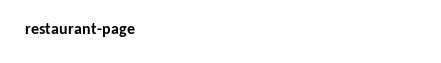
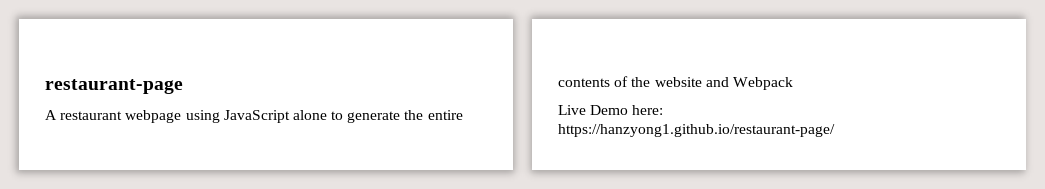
+ A restaurant webpage using JavaScript alone to generate the entire contents of the website and Webpack
+ Live Demo here:
+ https://hanzyong1.github.io/restaurant-page/

